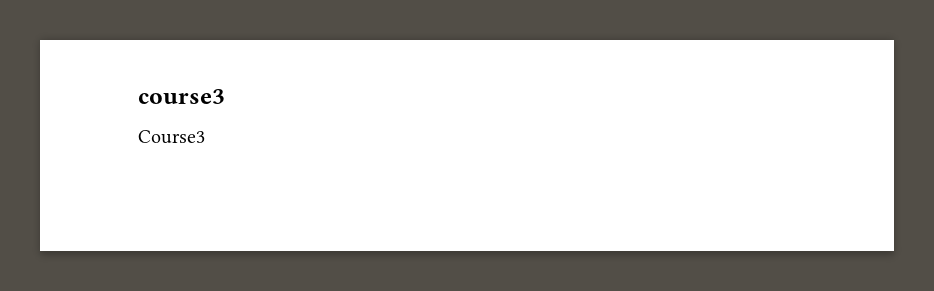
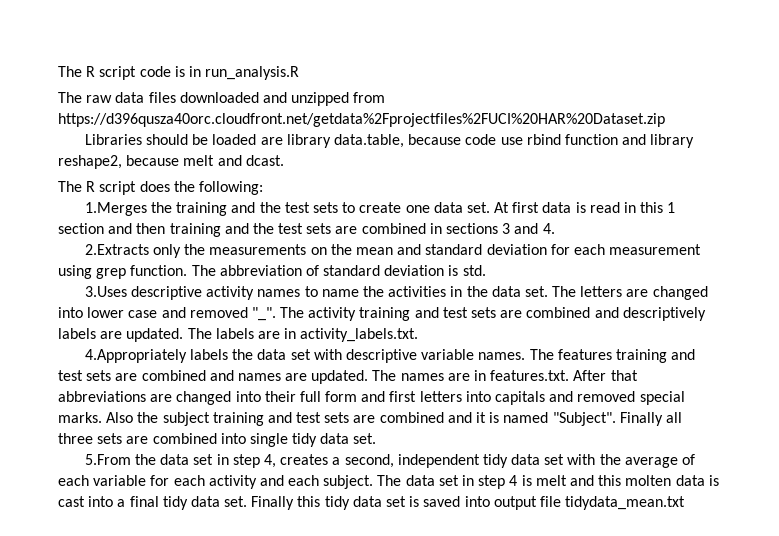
- course3
- Course3
+ The R script code is in run_analysis.R
+ The raw data files downloaded and unzipped from https://d396qusza40orc.cloudfront.net/getdata%2Fprojectfiles%2FUCI%20HAR%20Dataset.zip
+ Libraries should be loaded are library data.table, because code use rbind function and library reshape2, because melt and dcast.
+ The R script does the following:
+ 1.Merges the training and the test sets to create one data set. At first data is read in this 1 section and then training and the test sets are combined in sections 3 and 4.
+ 2.Extracts only the measurements on the mean and standard deviation for each measurement using grep function. The abbreviation of standard deviation is std.
+ 3.Uses descriptive activity names to name the activities in the data set. The letters are changed into lower case and removed "_". The activity training and test sets are combined and descriptively labels are updated. The labels are in activity_labels.txt.
+ 4.Appropriately labels the data set with descriptive variable names. The features training and test sets are combined and names are updated. The names are in features.txt. After that abbreviations are changed into their full form and first letters into capitals and removed special marks. Also the subject training and test sets are combined and it is named "Subject". Finally all three sets are combined into single tidy data set.
+ 5.From the data set in step 4, creates a second, independent tidy data set with the average of each variable for each activity and each subject. The data set in step 4 is melt and this molten data is cast into a final tidy data set. Finally this tidy data set is saved into output file tidydata_mean.txt

